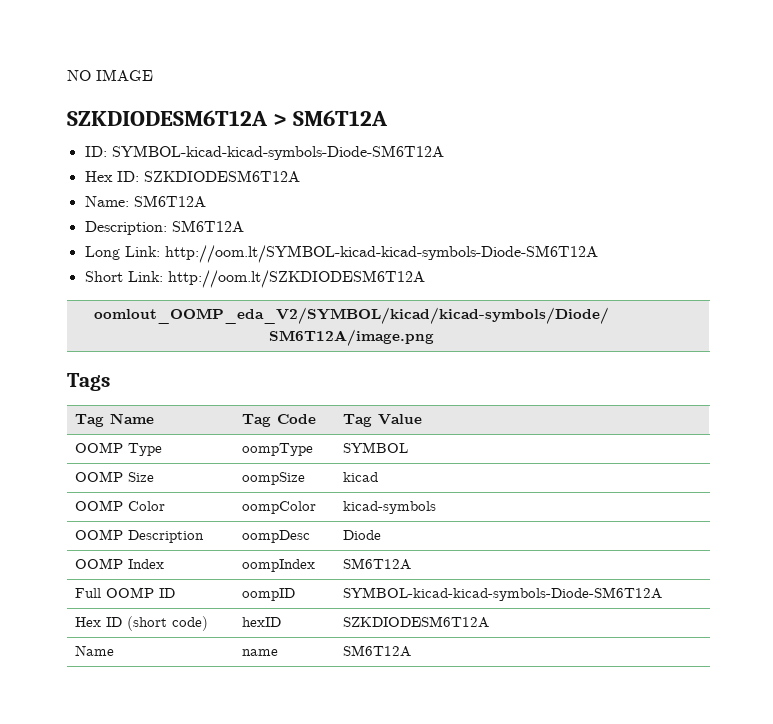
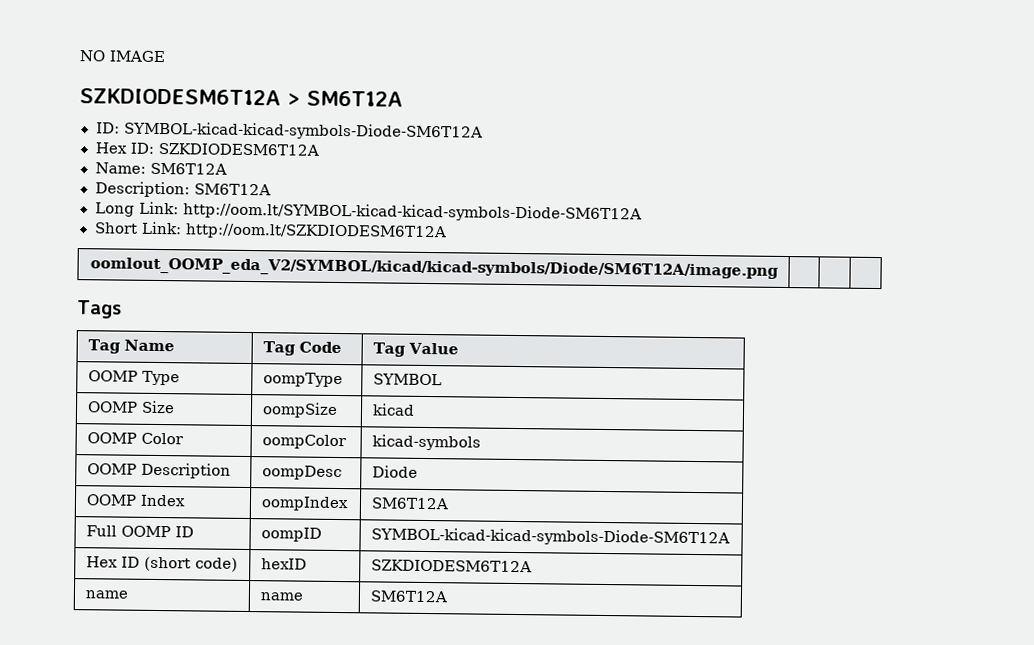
- Name | name | SM6T12A
+ name | name | SM6T12A

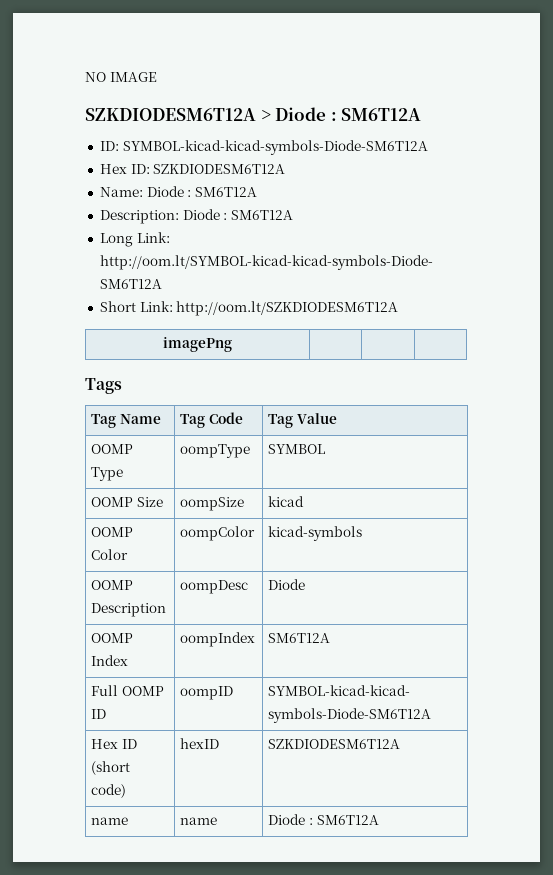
- SZKDIODESM6T12A > SM6T12A
+ SZKDIODESM6T12A > Diode : SM6T12A
- Name: SM6T12A
+ Name: Diode : SM6T12A
- Description: SM6T12A
+ Description: Diode : SM6T12A
- oomlout_OOMP_eda_V2/SYMBOL/kicad/kicad-symbols/Diode/SM6T12A/image.png | | |
+ imagePng | | |
- name | name | SM6T12A
+ name | name | Diode : SM6T12A

